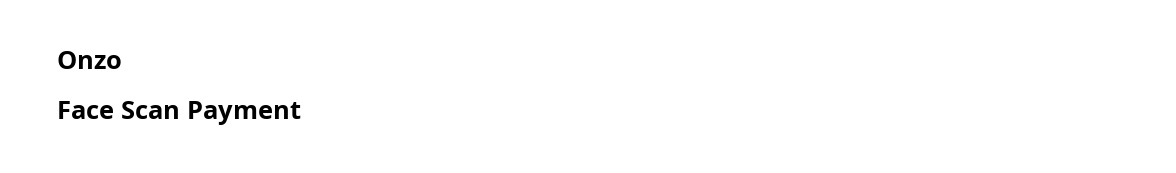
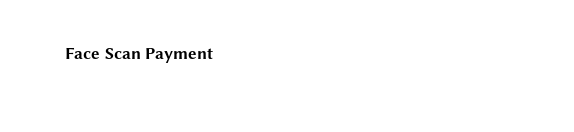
- Onzo

